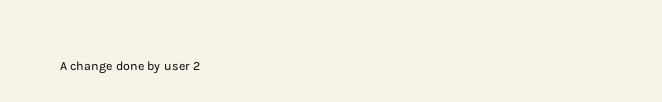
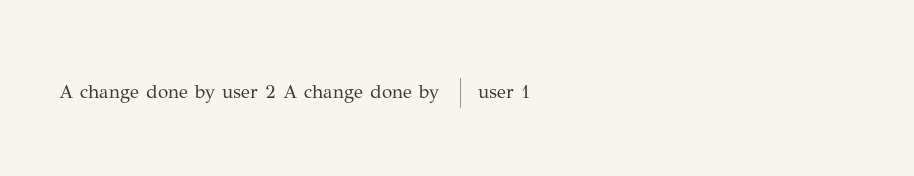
- A change done by user 2
+ A change done by user 2 A change done by user 1

